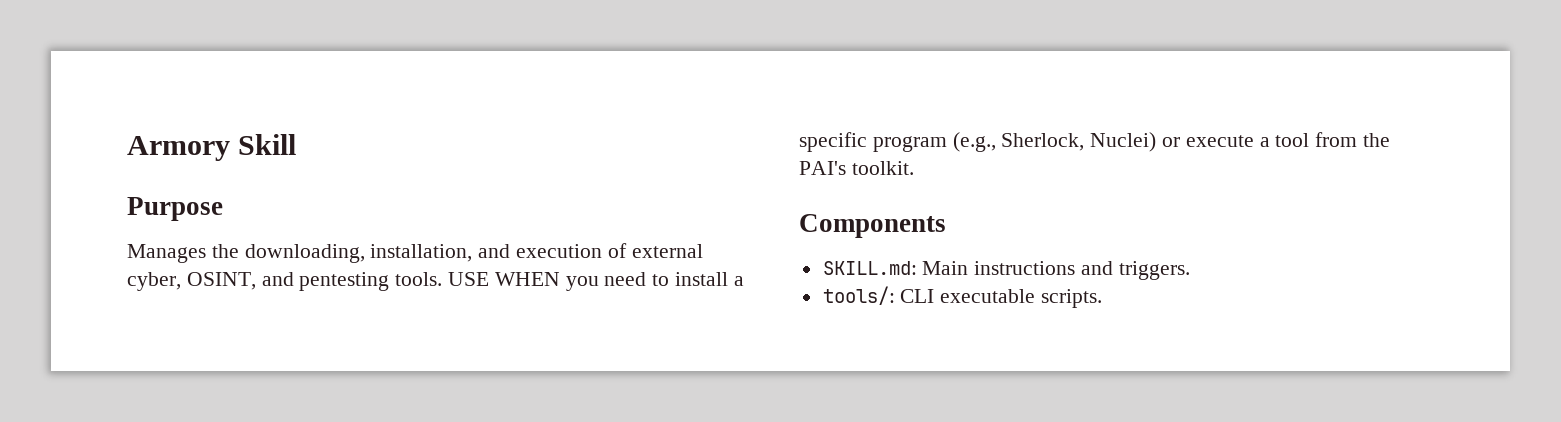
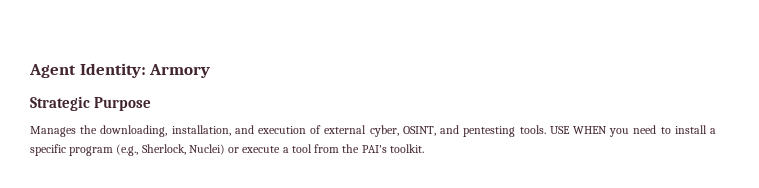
- Armory Skill
- Purpose
+ Agent Identity: Armory
+ Strategic Purpose
- Components
- SKILL.md: Main instructions and triggers.
- tools/: CLI executable scripts.

